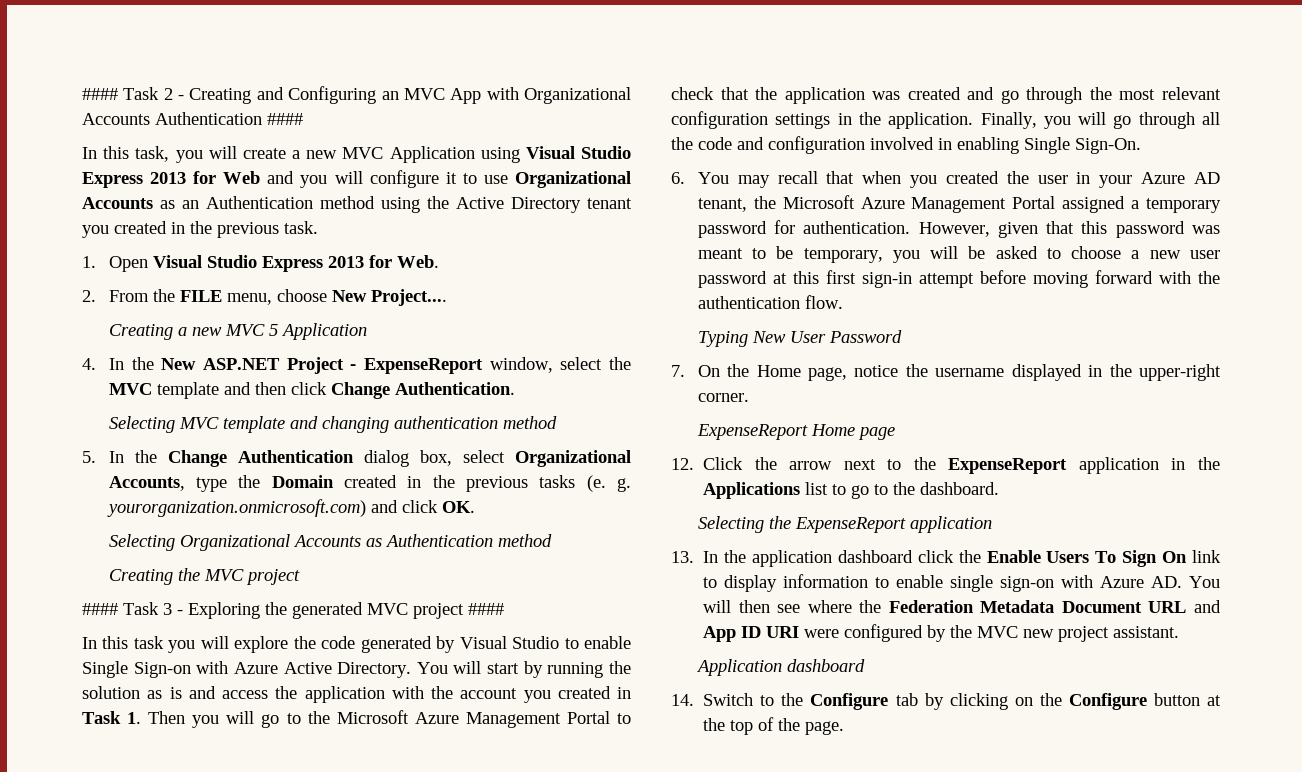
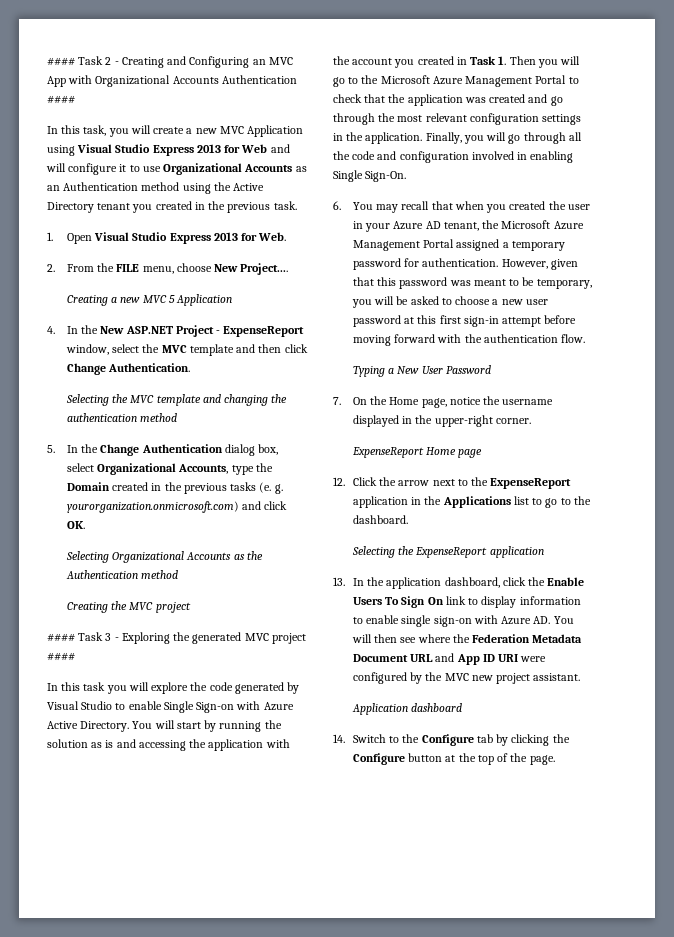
- In this task, you will create a new MVC Application using Visual Studio Express 2013 for Web and you will configure it to use Organizational Accounts as an Authentication method using the Active Directory tenant you created in the previous task.
+ In this task, you will create a new MVC Application using Visual Studio Express 2013 for Web and will configure it to use Organizational Accounts as an Authentication method using the Active Directory tenant you created in the previous task.
- Selecting MVC template and changing authentication method
+ Selecting the MVC template and changing the authentication method
- Selecting Organizational Accounts as Authentication method
+ Selecting Organizational Accounts as the Authentication method
- You will start by running the solution as is and access the application with the account you created in Task 1. Then you will go to the Microsoft Azure Management Portal to check that the application was created and go through the most relevant configuration settings in the application.
+ You will start by running the solution as is and accessing the application with the account you created in Task 1. Then you will go to the Microsoft Azure Management Portal to check that the application was created and go through the most relevant configuration settings in the application.
- Typing New User Password
+ Typing a New User Password
- 13. In the application dashboard click the Enable Users To Sign On link to display information to enable single sign-on with Azure AD. You will then see where the Federation Metadata Document URL and App ID URI were configured by the MVC new project assistant.
+ 13. In the application dashboard, click the Enable Users To Sign On link to display information to enable single sign-on with Azure AD. You will then see where the Federation Metadata Document URL and App ID URI were configured by the MVC new project assistant.
- 14. Switch to the Configure tab by clicking on the Configure button at the top of the page.
+ 14. Switch to the Configure tab by clicking the Configure button at the top of the page.

